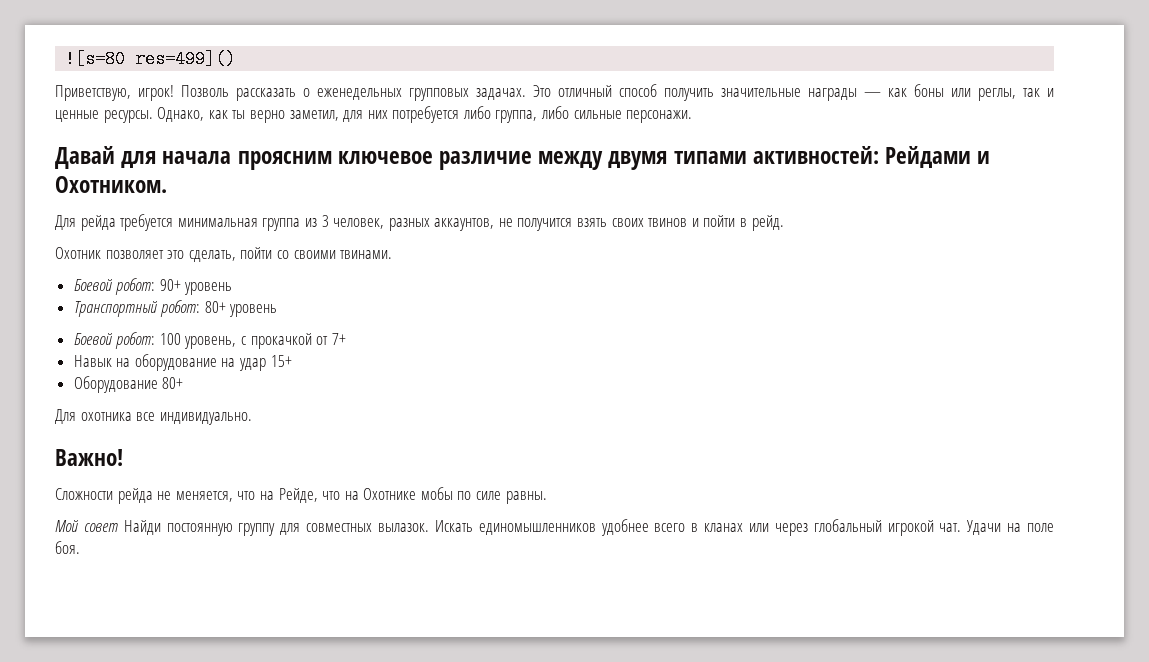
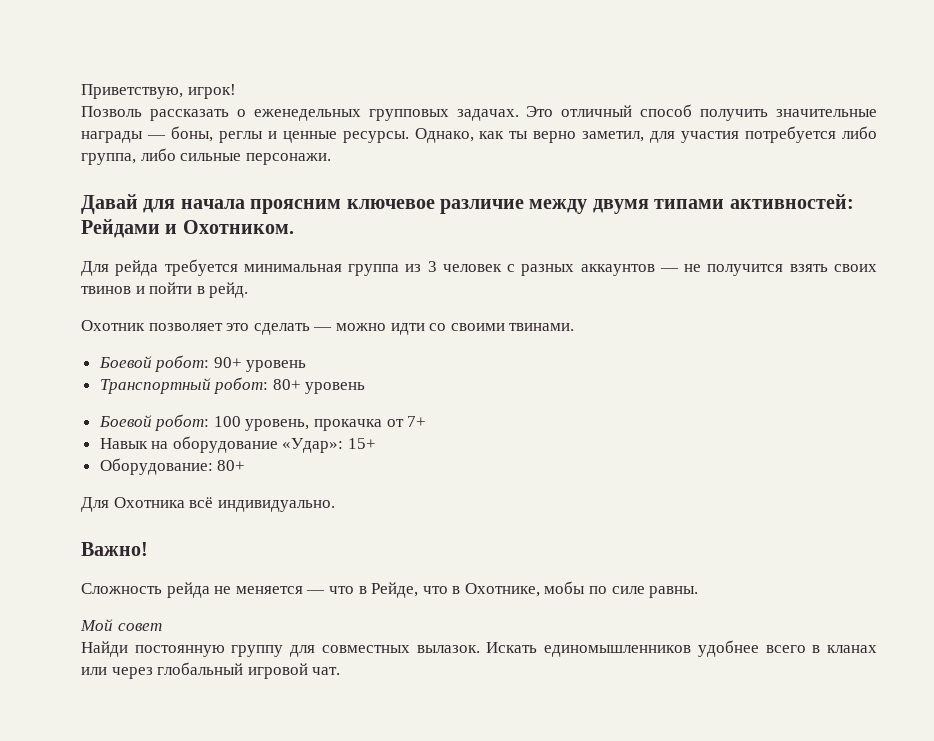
- ![s=80 res=499]()
- Приветствую, игрок! Позволь рассказать о еженедельных групповых задачах.
+ Приветствую, игрок!
+ Позволь рассказать о еженедельных групповых задачах.
- Это отличный способ получить значительные награды — как боны или реглы, так и ценные ресурсы.
+ Это отличный способ получить значительные награды — боны, реглы и ценные ресурсы.
- Однако, как ты верно заметил, для них потребуется либо группа, либо сильные персонажи.
+ Однако, как ты верно заметил, для участия потребуется либо группа, либо сильные персонажи.
- Для рейда требуется минимальная группа из 3 человек, разных аккаунтов, не получится взять своих твинов и пойти в рейд.
+ Для рейда требуется минимальная группа из 3 человек с разных аккаунтов — не получится взять своих твинов и пойти в рейд.
- Охотник позволяет это сделать, пойти со своими твинами.
+ Охотник позволяет это сделать — можно идти со своими твинами.
- Боевой робот: 100 уровень, с прокачкой от 7+
+ Боевой робот: 100 уровень, прокачка от 7+
- Навык на оборудование на удар 15+
+ Навык на оборудование «Удар»: 15+
- Оборудование 80+
+ Оборудование: 80+
- Для охотника все индивидуально.
+ Для Охотника всё индивидуально.
- Сложности рейда не меняется, что на Рейде, что на Охотнике мобы по силе равны.
+ Сложность рейда не меняется — что в Рейде, что в Охотнике, мобы по силе равны.
- Мой совет Найди постоянную группу для совместных вылазок.
+ Мой совет
+ Найди постоянную группу для совместных вылазок.
- Искать единомышленников удобнее всего в кланах или через глобальный игрокой чат. Удачи на поле боя.
+ Искать единомышленников удобнее всего в кланах или через глобальный игровой чат.

